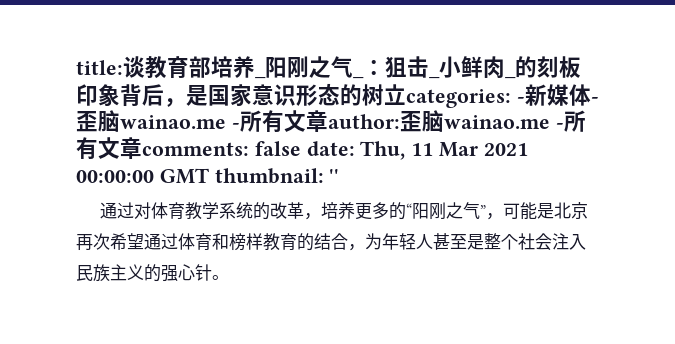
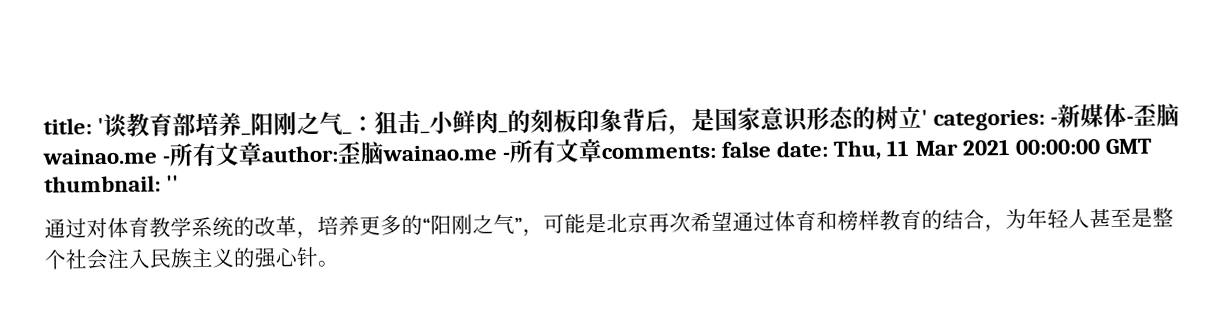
- title:谈教育部培养_阳刚之气_：狙击_小鲜肉_的刻板印象背后，是国家意识形态的树立categories: -新媒体-歪脑wainao.me -所有文章author:歪脑wainao.me -所有文章comments: false date: Thu, 11 Mar 2021 00:00:00 GMT thumbnail: ''
+ title: '谈教育部培养_阳刚之气_：狙击_小鲜肉_的刻板印象背后，是国家意识形态的树立' categories: -新媒体-歪脑wainao.me -所有文章author:歪脑wainao.me -所有文章comments: false date: Thu, 11 Mar 2021 00:00:00 GMT thumbnail: ''

